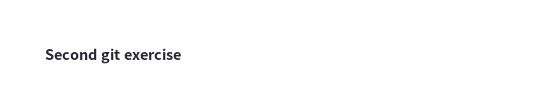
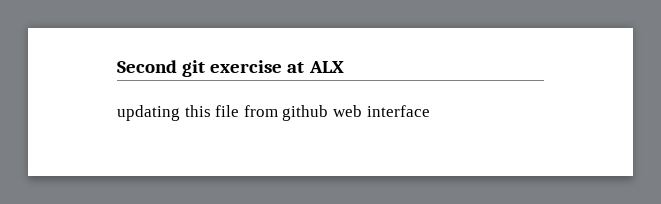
- Second git exercise
+ Second git exercise at ALX
+ updating this file from github web interface

